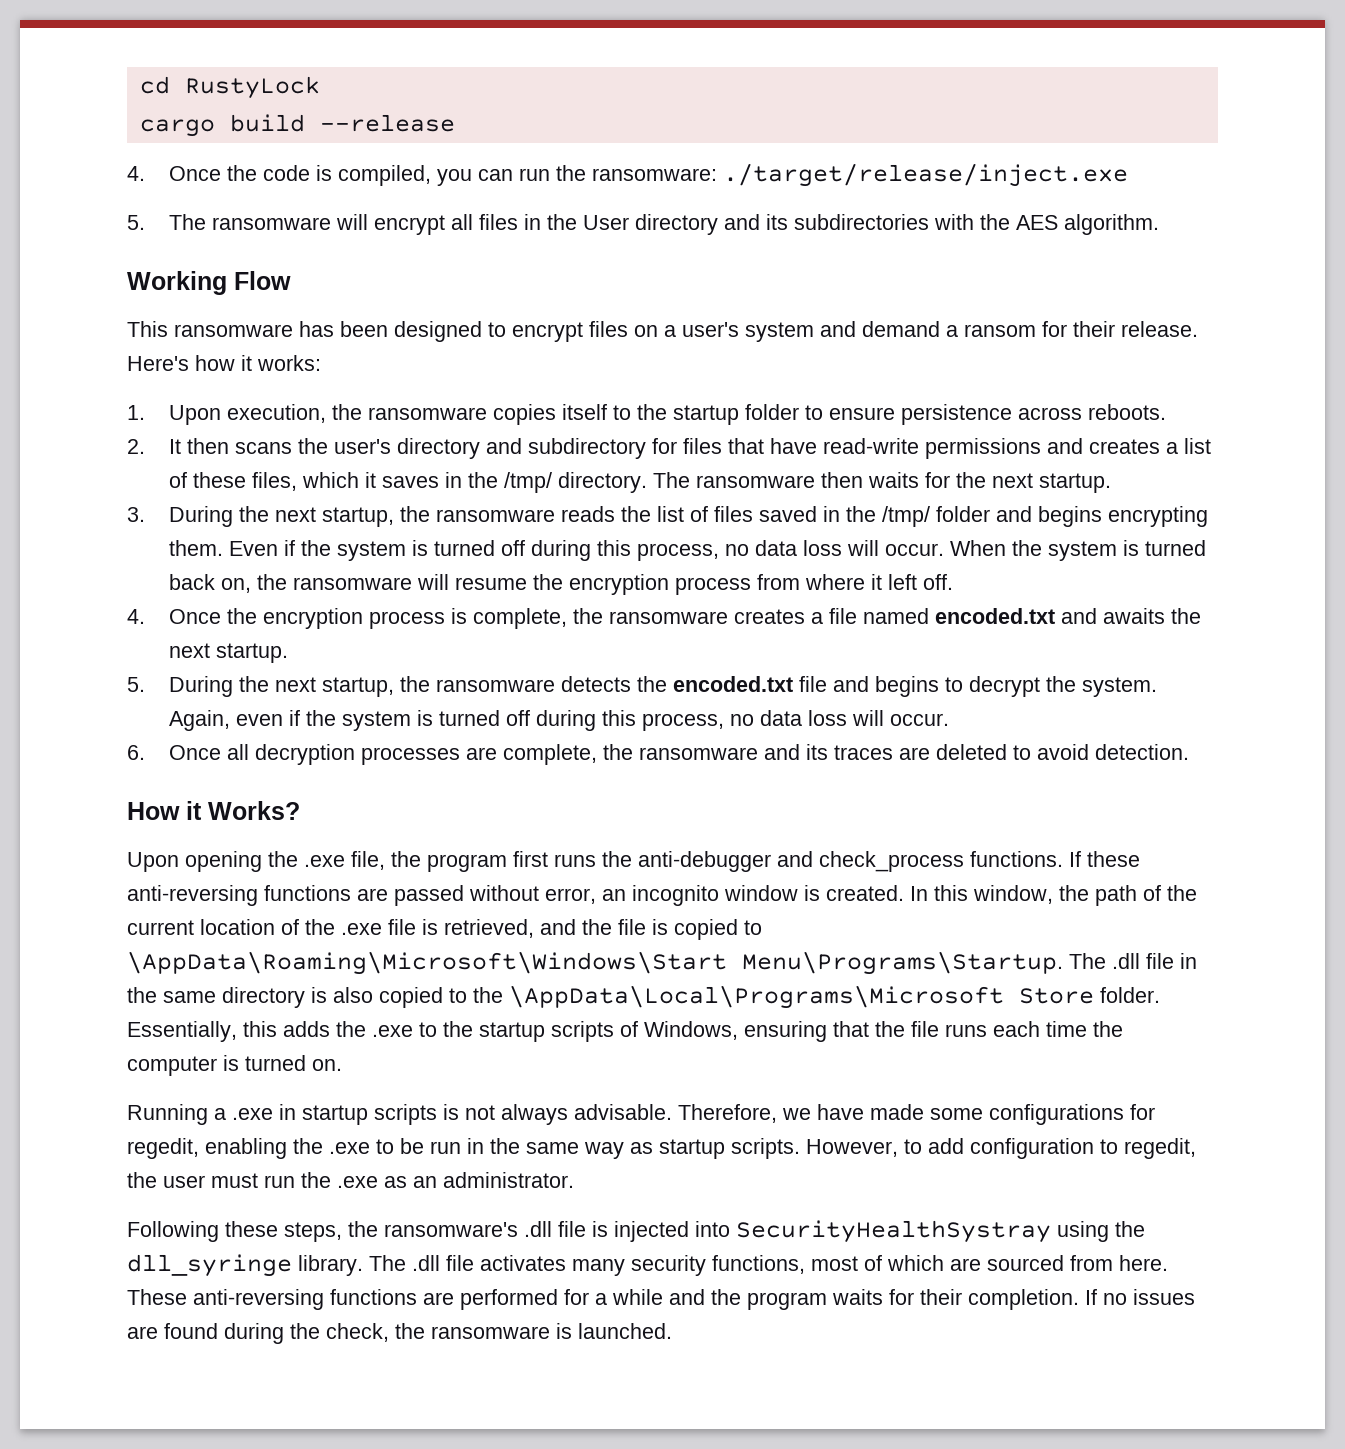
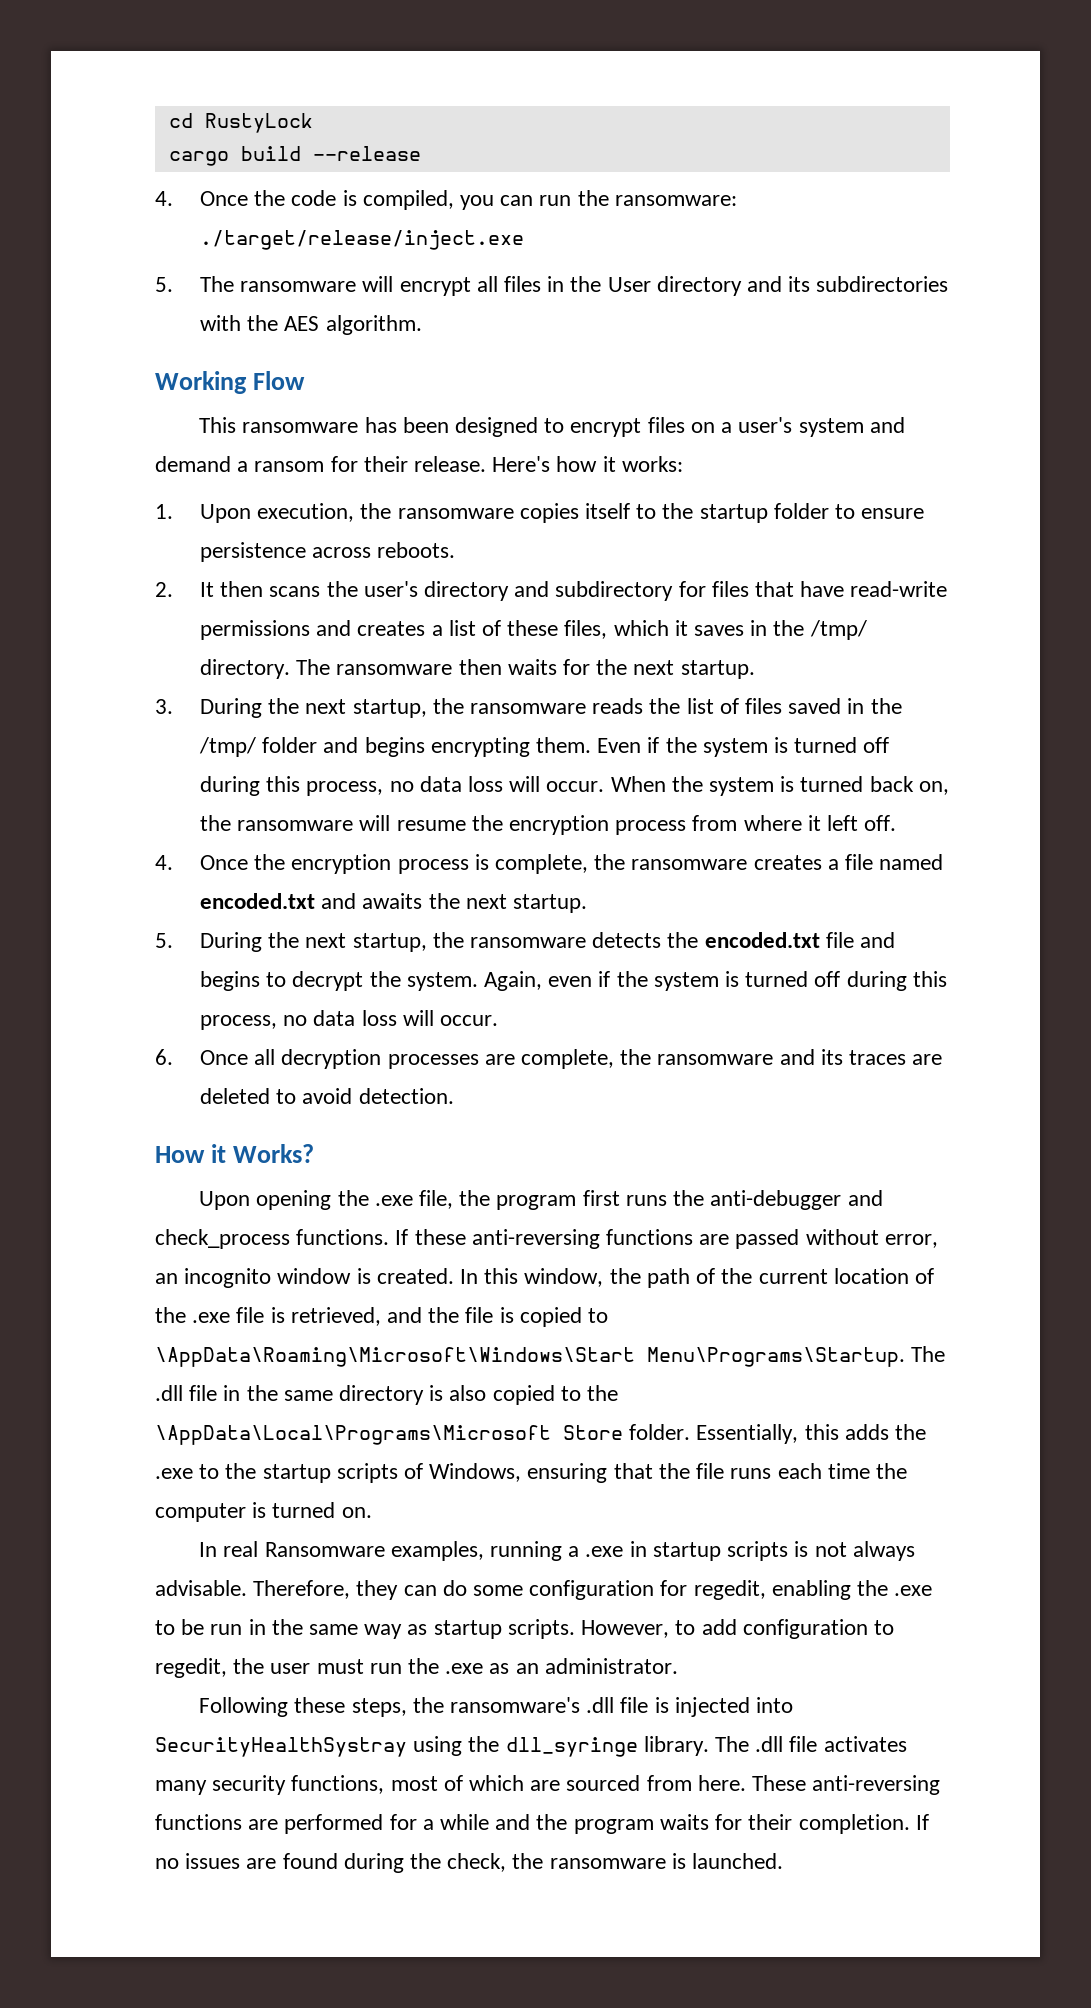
- Running a .exe in startup scripts is not always advisable.
+ In real Ransomware examples, running a .exe in startup scripts is not always advisable.
- Therefore, we have made some configurations for regedit, enabling the .exe to be run in the same way as startup scripts.
+ Therefore, they can do some configuration for regedit, enabling the .exe to be run in the same way as startup scripts.

